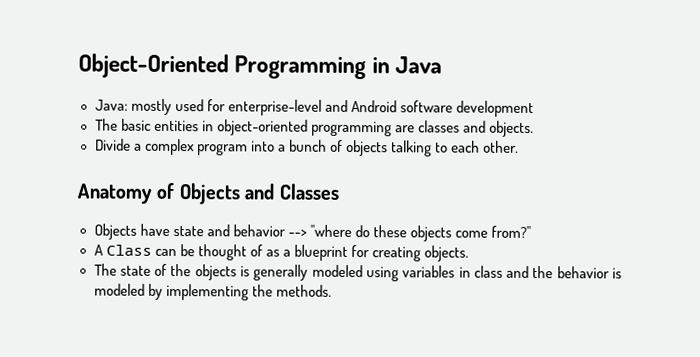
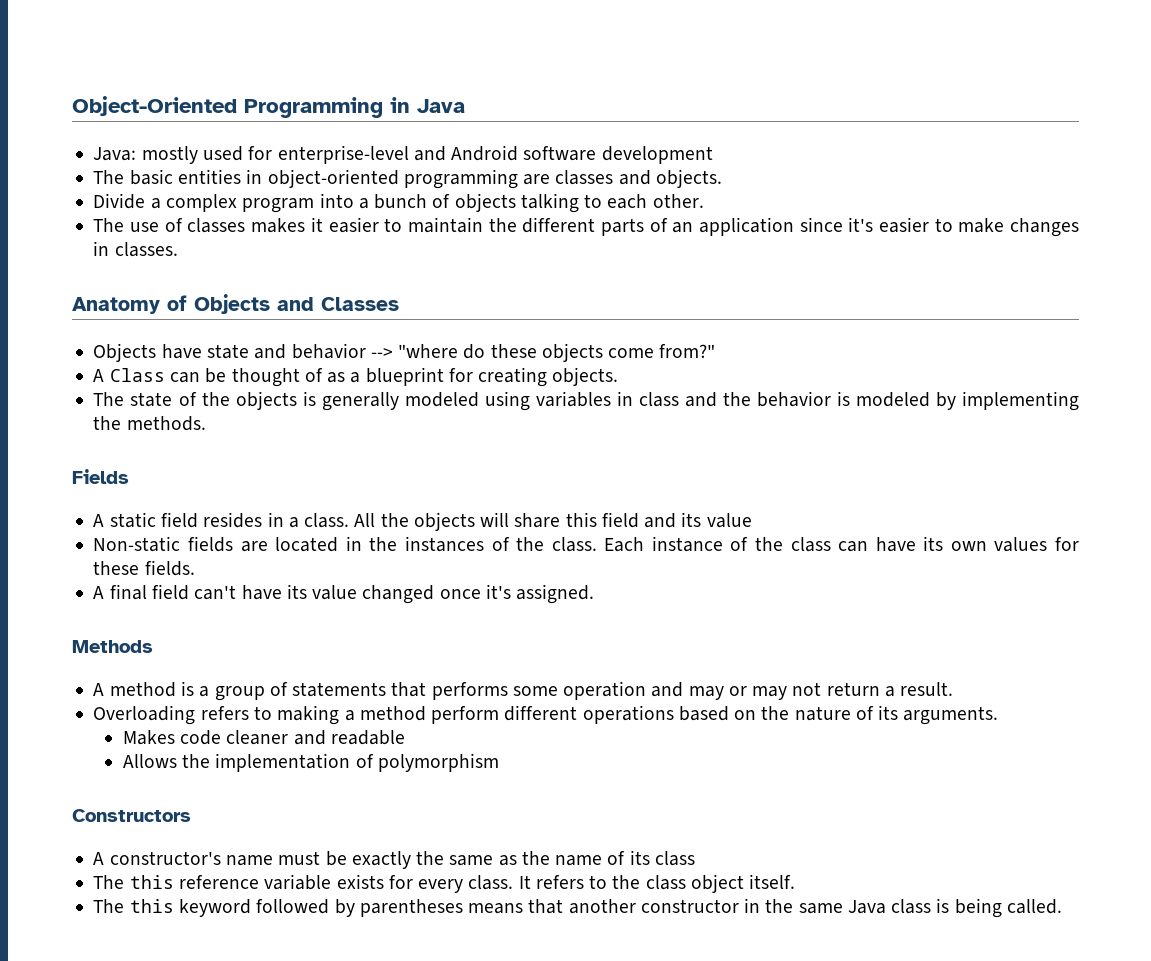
+ The use of classes makes it easier to maintain the different parts of an application since it's easier to make changes in classes.
+ Fields
+ A static field resides in a class. All the objects will share this field and its value
+ Non-static fields are located in the instances of the class. Each instance of the class can have its own values for these fields.
+ A final field can't have its value changed once it's assigned.
+ Methods
+ A method is a group of statements that performs some operation and may or may not return a result.
+ Overloading refers to making a method perform different operations based on the nature of its arguments.
+ Makes code cleaner and readable
+ Allows the implementation of polymorphism
+ Constructors
+ A constructor's name must be exactly the same as the name of its class
+ The this reference variable exists for every class. It refers to the class object itself.
+ The this keyword followed by parentheses means that another constructor in the same Java class is being called.

